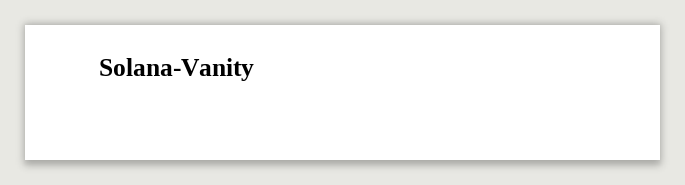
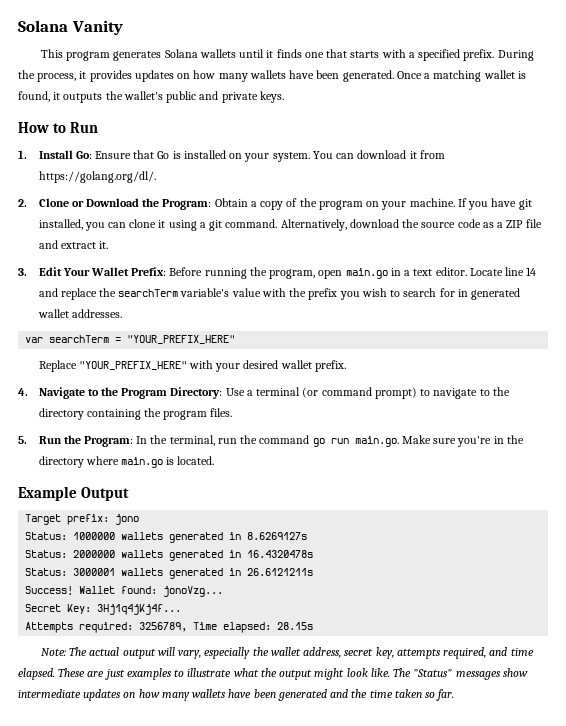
- Solana-Vanity
+ Solana Vanity
+ This program generates Solana wallets until it finds one that starts with a specified prefix. During the process, it provides updates on how many wallets have been generated. Once a matching wallet is found, it outputs the wallet's public and private keys.
+ How to Run
+ 1. Install Go: Ensure that Go is installed on your system. You can download it from https://golang.org/dl/.
+ 2. Clone or Download the Program: Obtain a copy of the program on your machine. If you have git installed, you can clone it using a git command. Alternatively, download the source code as a ZIP file and extract it.
+ 3. Edit Your Wallet Prefix: Before running the program, open main.go in a text editor. Locate line 14 and replace the searchTerm variable's value with the prefix you wish to search for in generated wallet addresses.
+ var searchTerm = "YOUR_PREFIX_HERE"
+ Replace "YOUR_PREFIX_HERE" with your desired wallet prefix.
+ 4. Navigate to the Program Directory: Use a terminal (or command prompt) to navigate to the directory containing the program files.
+ 5. Run the Program: In the terminal, run the command go run main.go. Make sure you're in the directory where main.go is located.
+ Example Output
+ Target prefix: jono
+ Status: 1000000 wallets generated in 8.6269127s
+ Status: 2000000 wallets generated in 16.4320478s
+ Status: 3000001 wallets generated in 26.6121211s
+ Success! Wallet found: jonoVzg...
+ Secret Key: 3Hj1q4jKj4f...
+ Attempts required: 3256789, Time elapsed: 28.15s
+ Note: The actual output will vary, especially the wallet address, secret key, attempts required, and time elapsed. These are just examples to illustrate what the output might look like. The "Status" messages show intermediate updates on how many wallets have been generated and the time taken so far.

